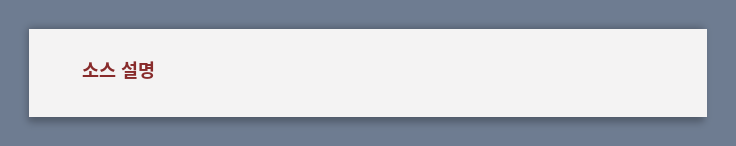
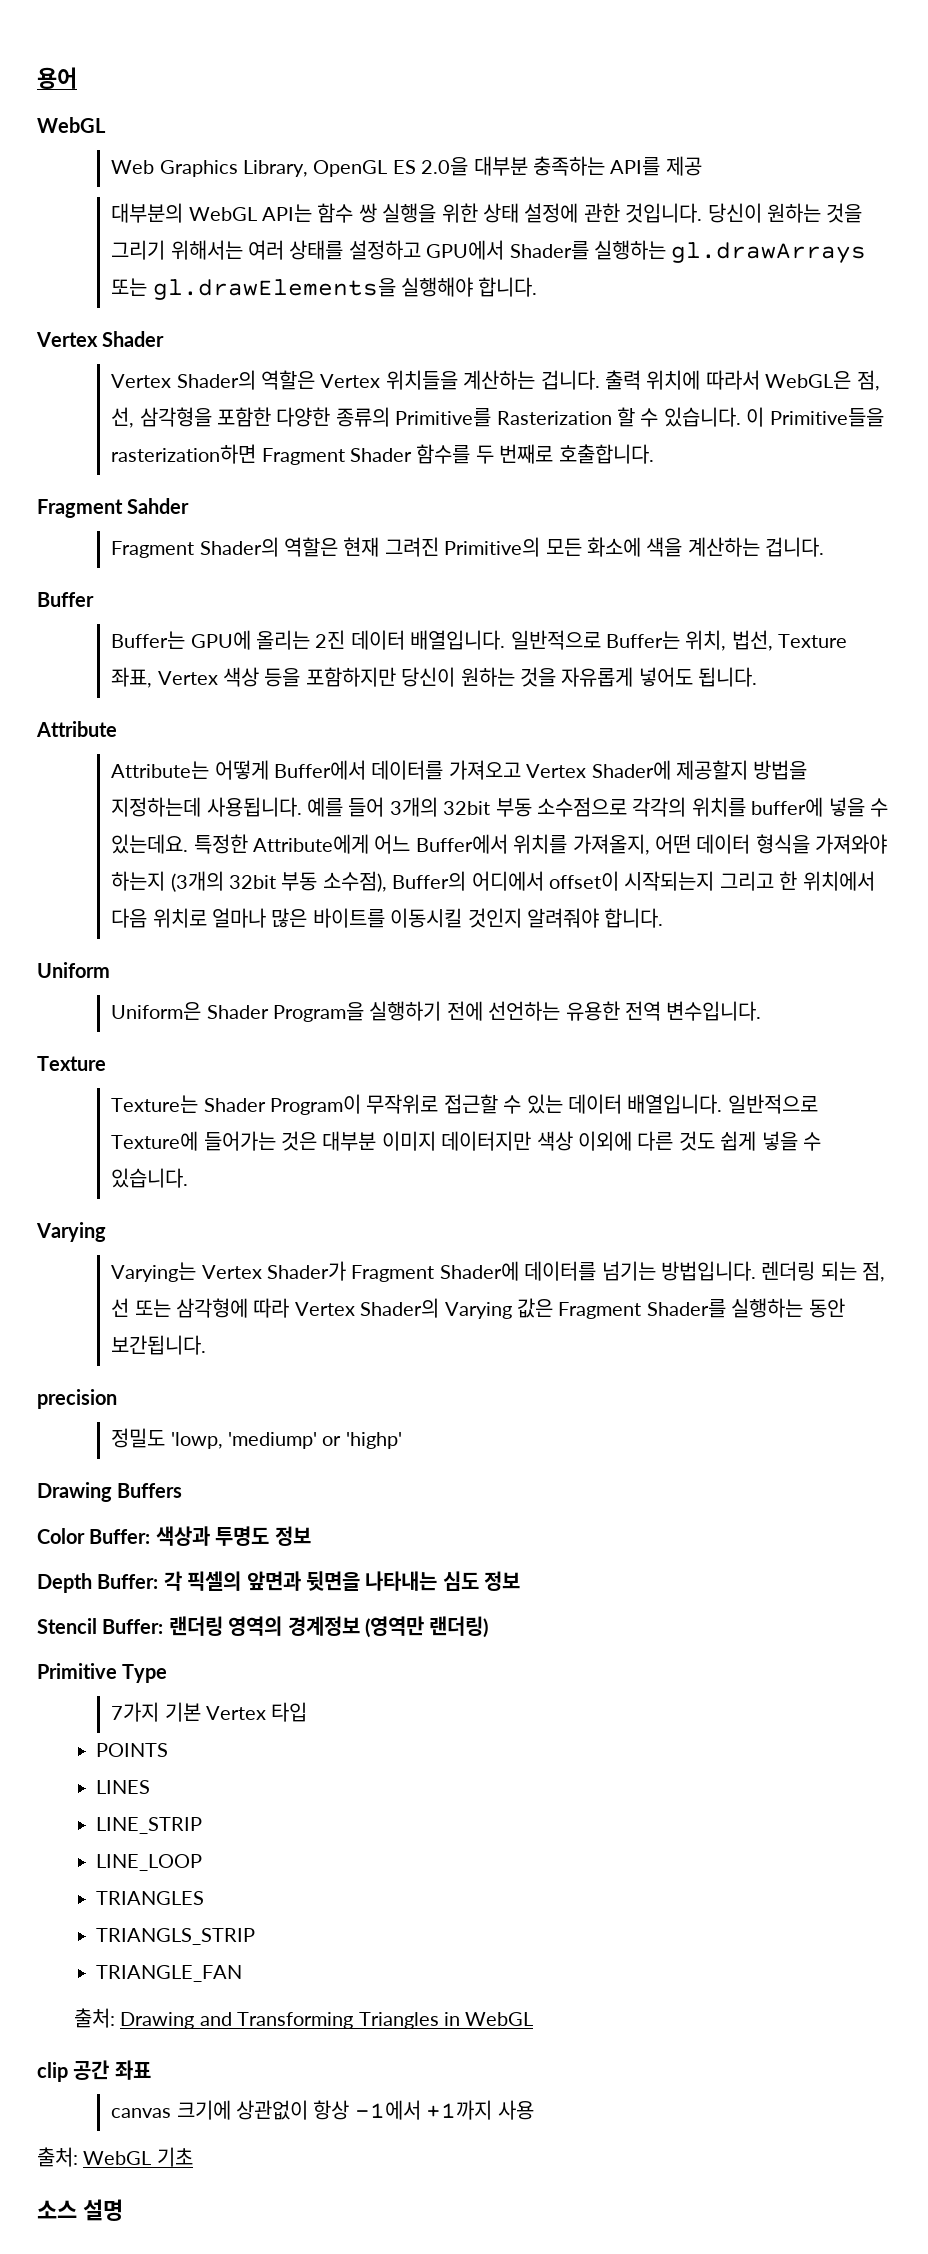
+ 용어
+ WebGL
+ Web Graphics Library, OpenGL ES 2.0을 대부분 충족하는 API를 제공
+ 대부분의 WebGL API는 함수 쌍 실행을 위한 상태 설정에 관한 것입니다. 당신이 원하는 것을 그리기 위해서는 여러 상태를 설정하고 GPU에서 Shader를 실행하는 gl.drawArrays 또는 gl.drawElements을 실행해야 합니다.
+ Vertex Shader
+ Vertex Shader의 역할은 Vertex 위치들을 계산하는 겁니다. 출력 위치에 따라서 WebGL은 점, 선, 삼각형을 포함한 다양한 종류의 Primitive를 Rasterization 할 수 있습니다. 이 Primitive들을 rasterization하면 Fragment Shader 함수를 두 번째로 호출합니다.
+ Fragment Sahder
+ Fragment Shader의 역할은 현재 그려진 Primitive의 모든 화소에 색을 계산하는 겁니다.
+ Buffer
+ Buffer는 GPU에 올리는 2진 데이터 배열입니다. 일반적으로 Buffer는 위치, 법선, Texture 좌표, Vertex 색상 등을 포함하지만 당신이 원하는 것을 자유롭게 넣어도 됩니다.
+ Attribute
+ Attribute는 어떻게 Buffer에서 데이터를 가져오고 Vertex Shader에 제공할지 방법을 지정하는데 사용됩니다. 예를 들어 3개의 32bit 부동 소수점으로 각각의 위치를 buffer에 넣을 수 있는데요. 특정한 Attribute에게 어느 Buffer에서 위치를 가져올지, 어떤 데이터 형식을 가져와야 하는지 (3개의 32bit 부동 소수점), Buffer의 어디에서 offset이 시작되는지 그리고 한 위치에서 다음 위치로 얼마나 많은 바이트를 이동시킬 것인지 알려줘야 합니다.
+ Uniform
+ Uniform은 Shader Program을 실행하기 전에 선언하는 유용한 전역 변수입니다.
+ Texture
+ Texture는 Shader Program이 무작위로 접근할 수 있는 데이터 배열입니다. 일반적으로 Texture에 들어가는 것은 대부분 이미지 데이터지만 색상 이외에 다른 것도 쉽게 넣을 수 있습니다.
+ Varying
+ Varying는 Vertex Shader가 Fragment Shader에 데이터를 넘기는 방법입니다. 렌더링 되는 점, 선 또는 삼각형에 따라 Vertex Shader의 Varying 값은 Fragment Shader를 실행하는 동안 보간됩니다.
+ precision
+ 정밀도 'lowp, 'mediump' or 'highp'
+ Drawing Buffers
+ Color Buffer: 색상과 투명도 정보
+ Depth Buffer: 각 픽셀의 앞면과 뒷면을 나타내는 심도 정보
+ Stencil Buffer: 랜더링 영역의 경계정보 (영역만 랜더링)
+ Primitive Type
+ 7가지 기본 Vertex 타입
+ POINTS
+ LINES
+ LINE_STRIP
+ LINE_LOOP
+ TRIANGLES
+ TRIANGLS_STRIP
+ TRIANGLE_FAN
+ 출처: Drawing and Transforming Triangles in WebGL
+ clip 공간 좌표
+ canvas 크기에 상관없이 항상 -1에서 +1까지 사용
+ 출처: WebGL 기초

